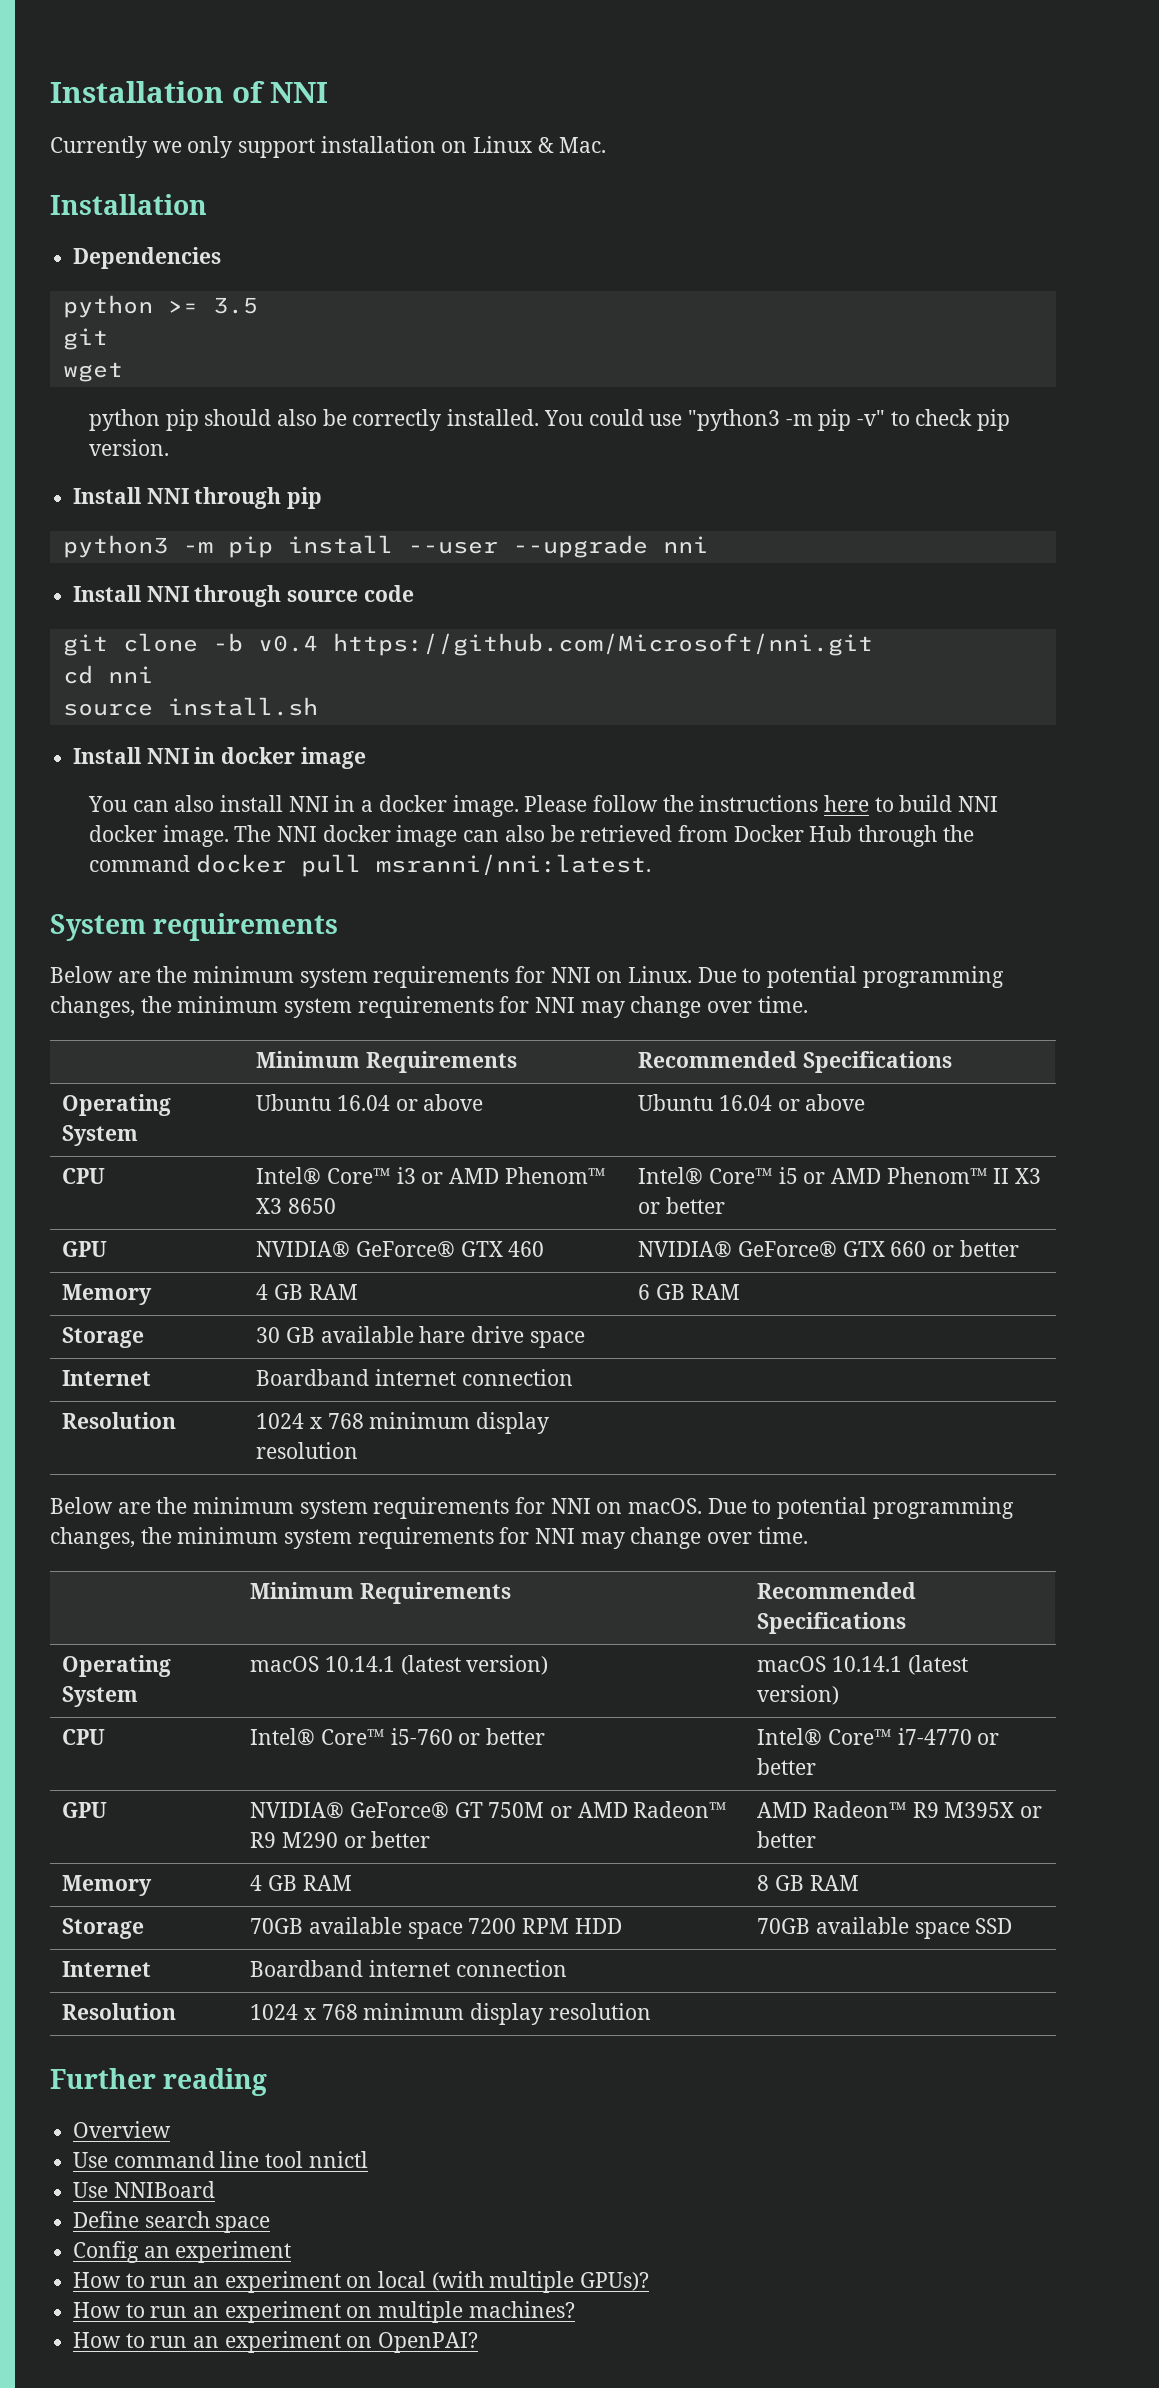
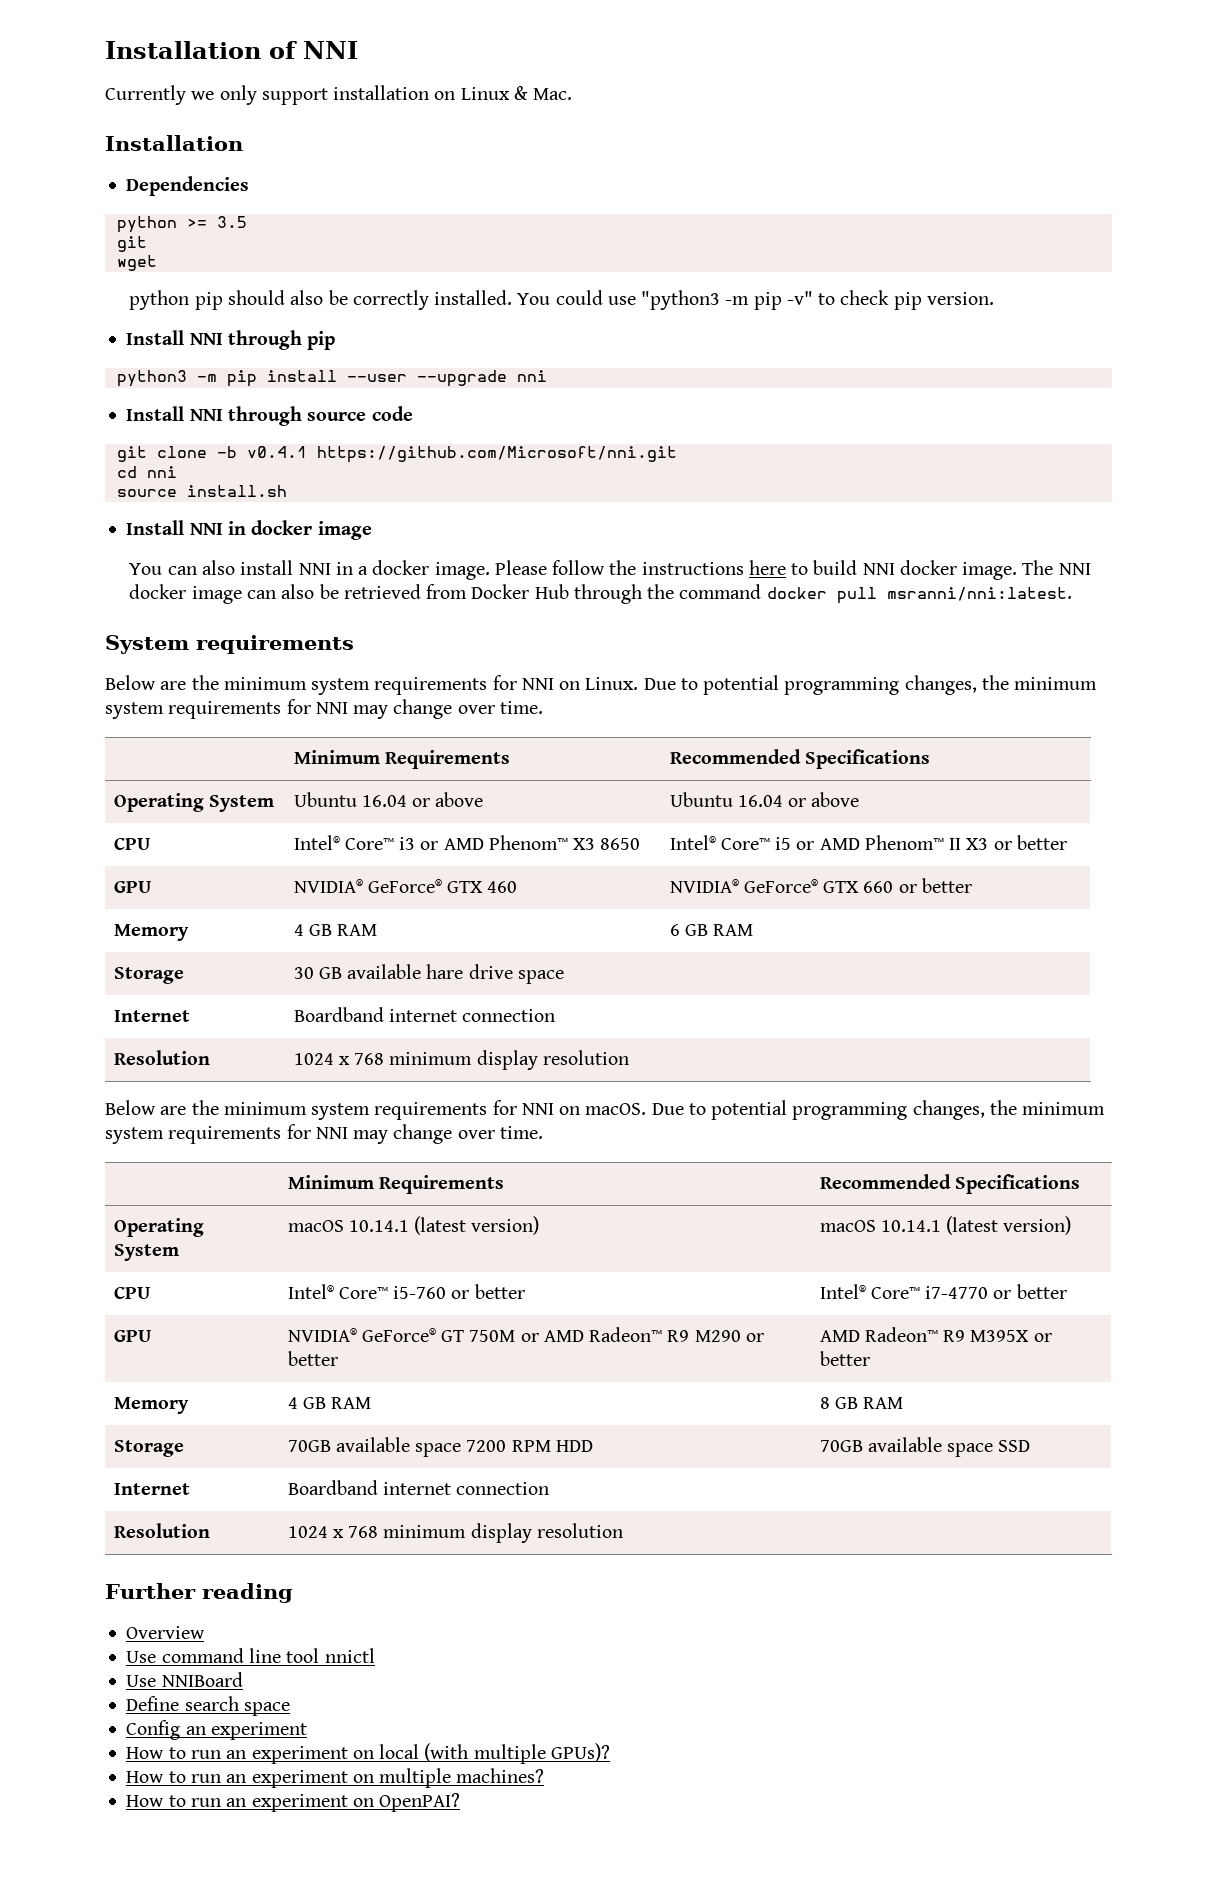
- git clone -b v0.4 https://github.com/Microsoft/nni.git
+ git clone -b v0.4.1 https://github.com/Microsoft/nni.git

